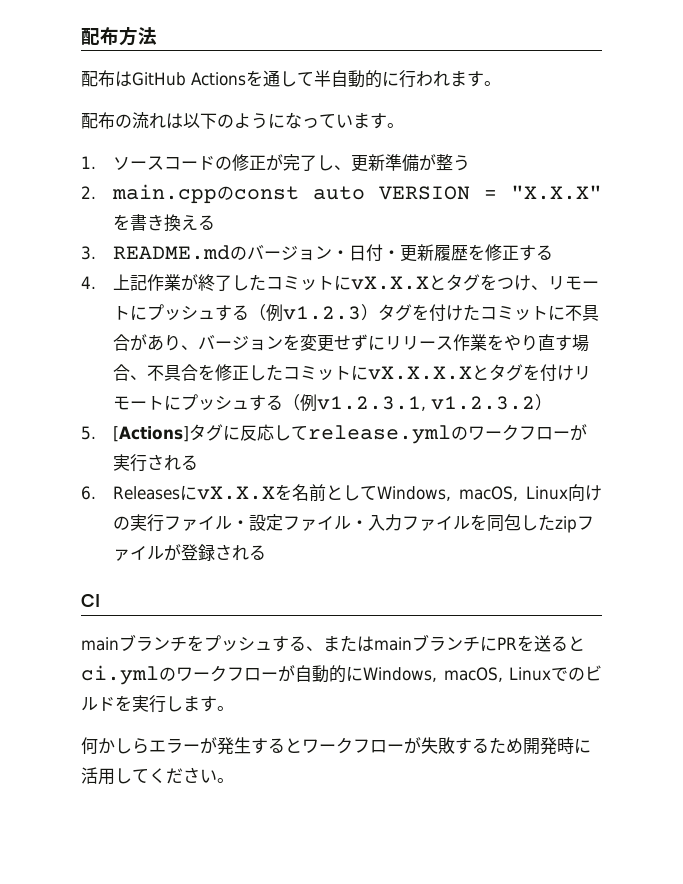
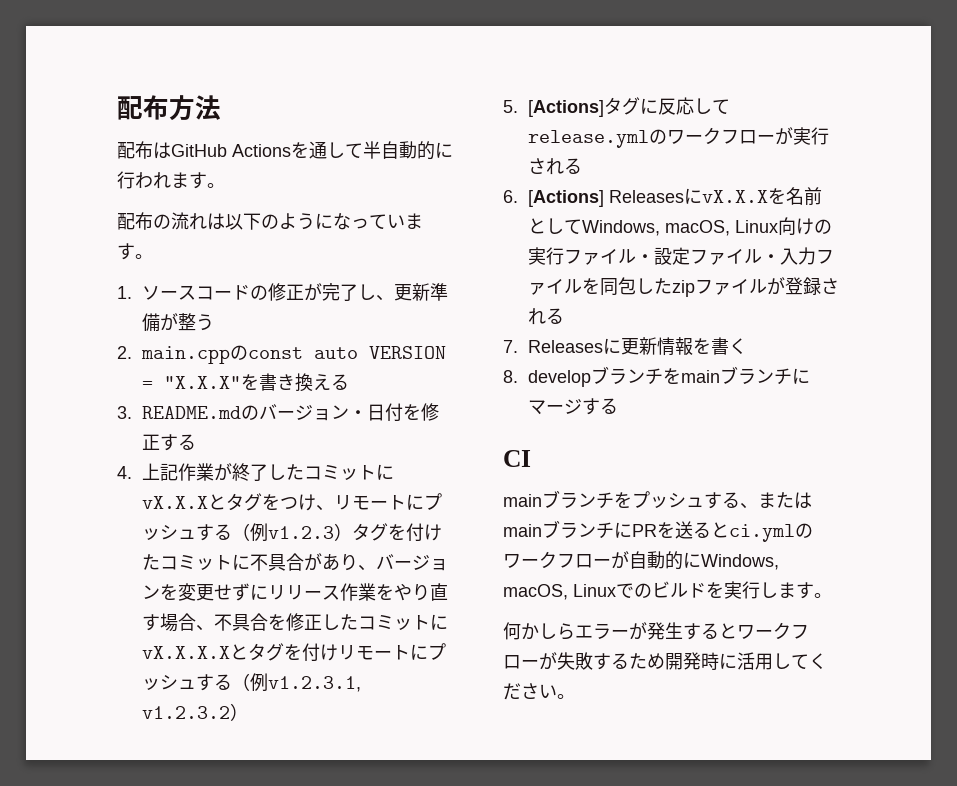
- 3. README.mdのバージョン・日付・更新履歴を修正する
+ 3. README.mdのバージョン・日付を修正する
- 6. ReleasesにvX.X.Xを名前としてWindows, macOS, Linux向けの実行ファイル・設定ファイル・入力ファイルを同包したzipファイルが登録される
+ 6. [Actions] ReleasesにvX.X.Xを名前としてWindows, macOS, Linux向けの実行ファイル・設定ファイル・入力ファイルを同包したzipファイルが登録される
+ 7. Releasesに更新情報を書く
+ 8. developブランチをmainブランチにマージする

